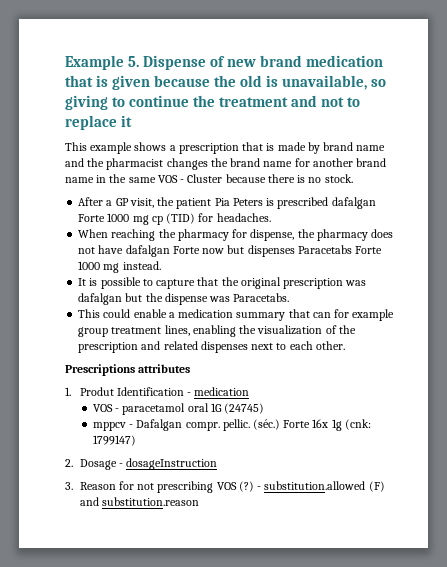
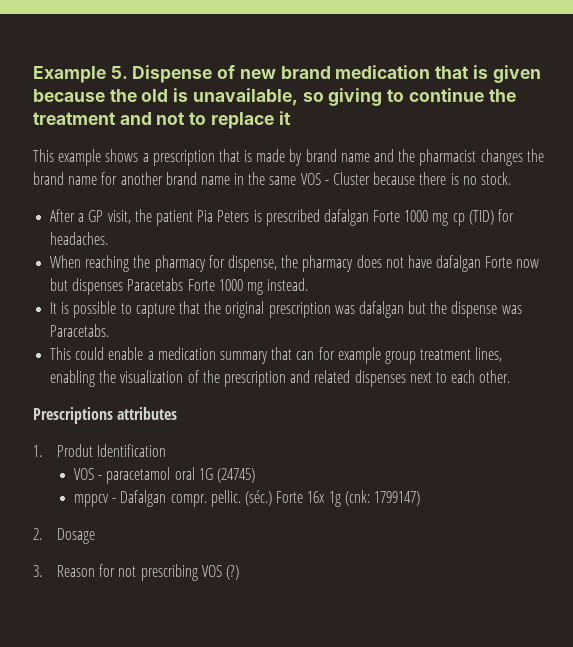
- 1. Produt Identification - medication
+ 1. Produt Identification
- 2. Dosage - dosageInstruction
+ 2. Dosage
- - substitution.allowed (F) and substitution.reason

